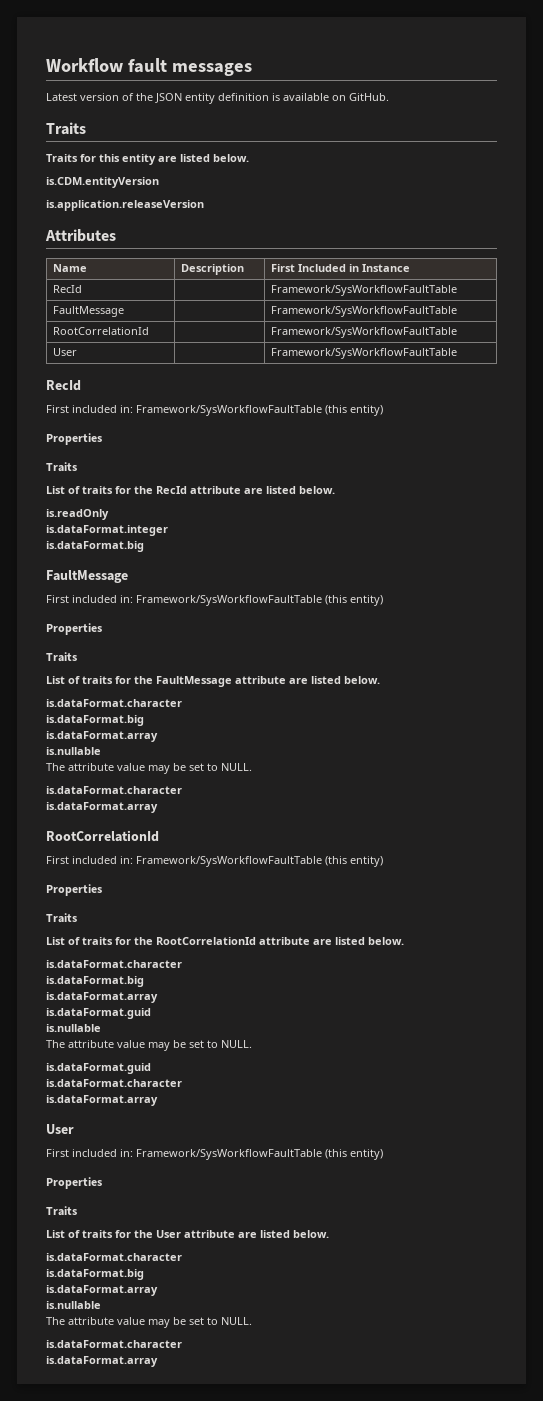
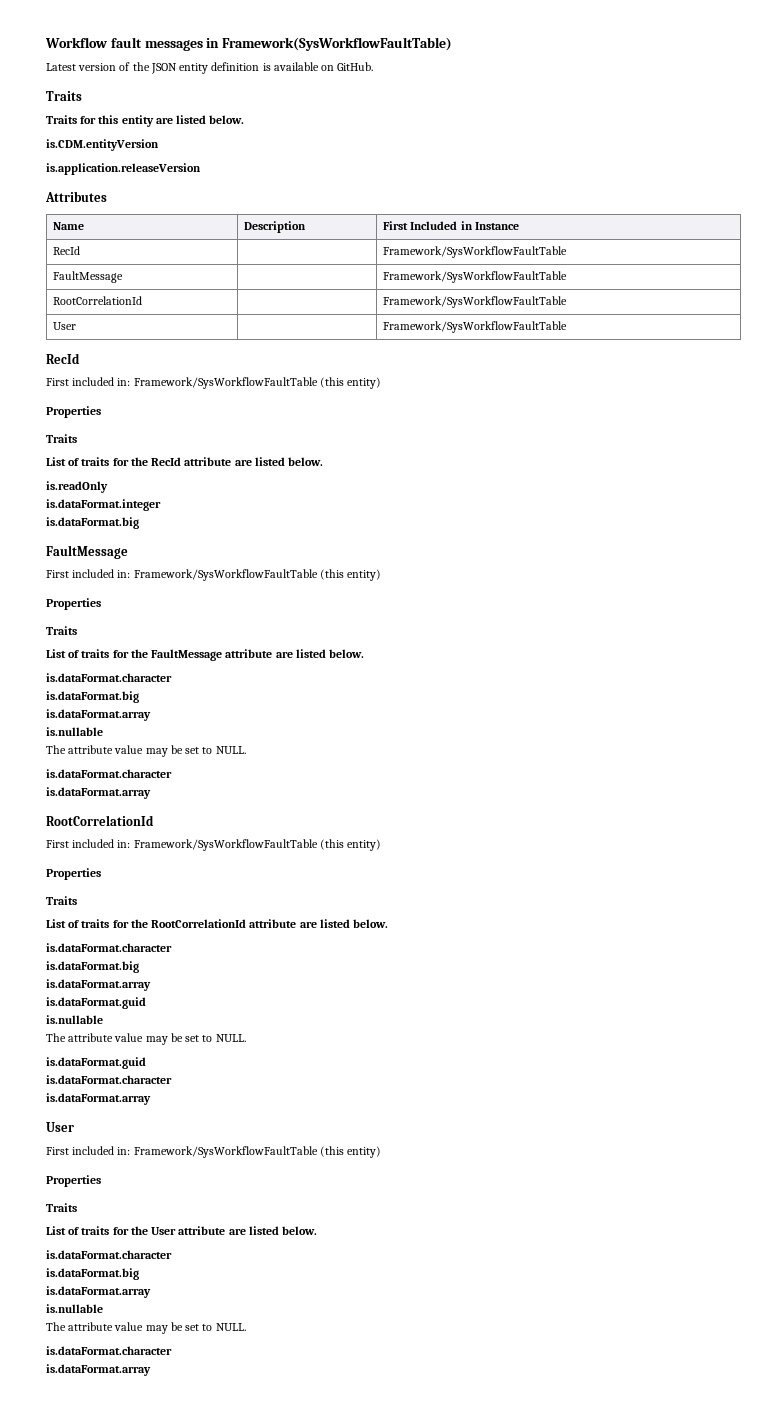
- Workflow fault messages
+ Workflow fault messages in Framework(SysWorkflowFaultTable)

